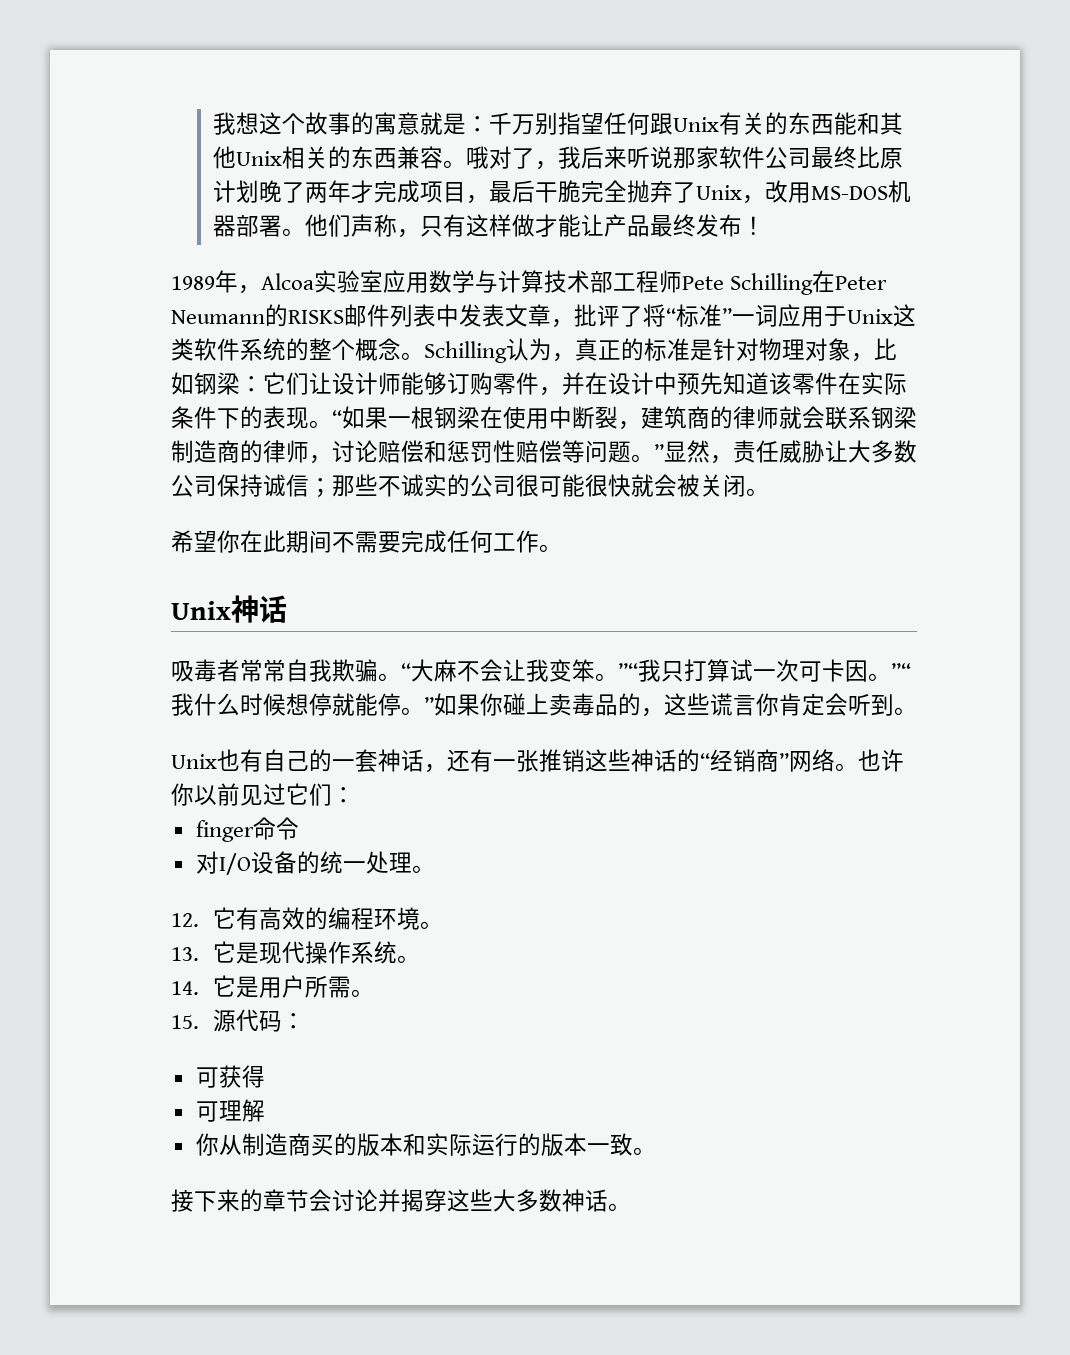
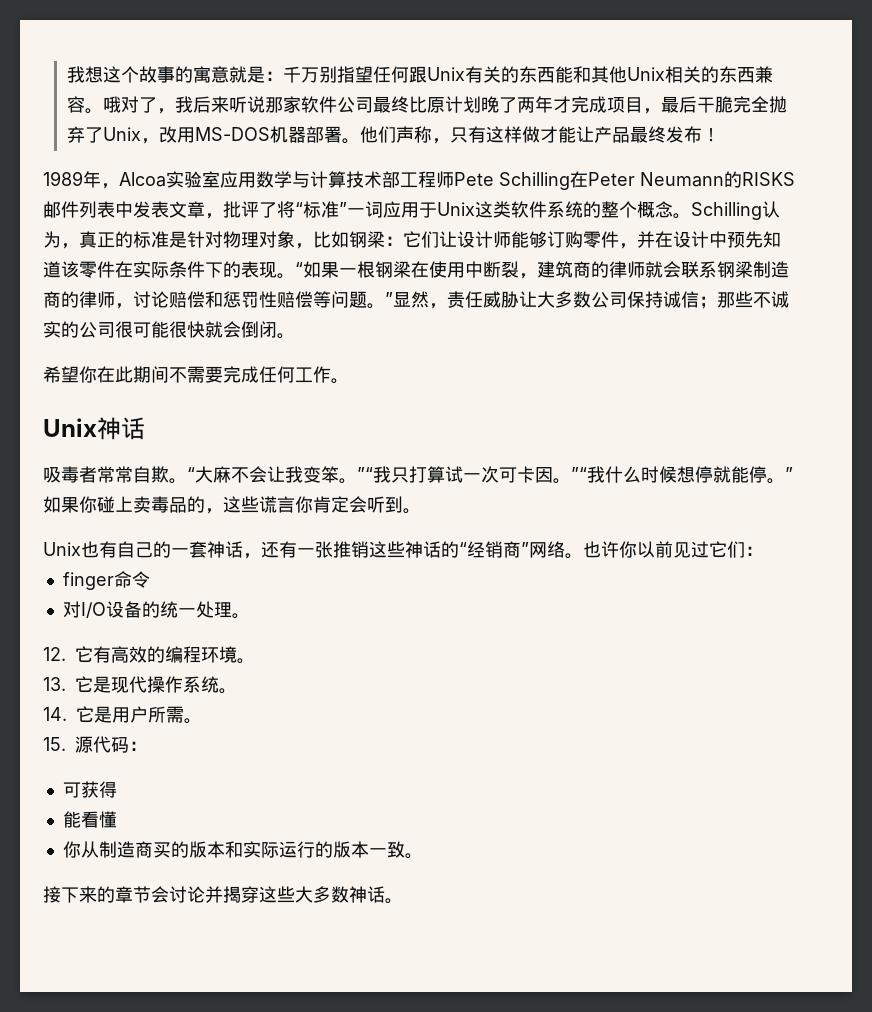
- “如果一根钢梁在使用中断裂，建筑商的律师就会联系钢梁制造商的律师，讨论赔偿和惩罚性赔偿等问题。”显然，责任威胁让大多数公司保持诚信；那些不诚实的公司很可能很快就会被关闭。
+ “如果一根钢梁在使用中断裂，建筑商的律师就会联系钢梁制造商的律师，讨论赔偿和惩罚性赔偿等问题。”显然，责任威胁让大多数公司保持诚信；那些不诚实的公司很可能很快就会倒闭。
- 吸毒者常常自我欺骗。
+ 吸毒者常常自欺。
- 可理解
+ 能看懂

